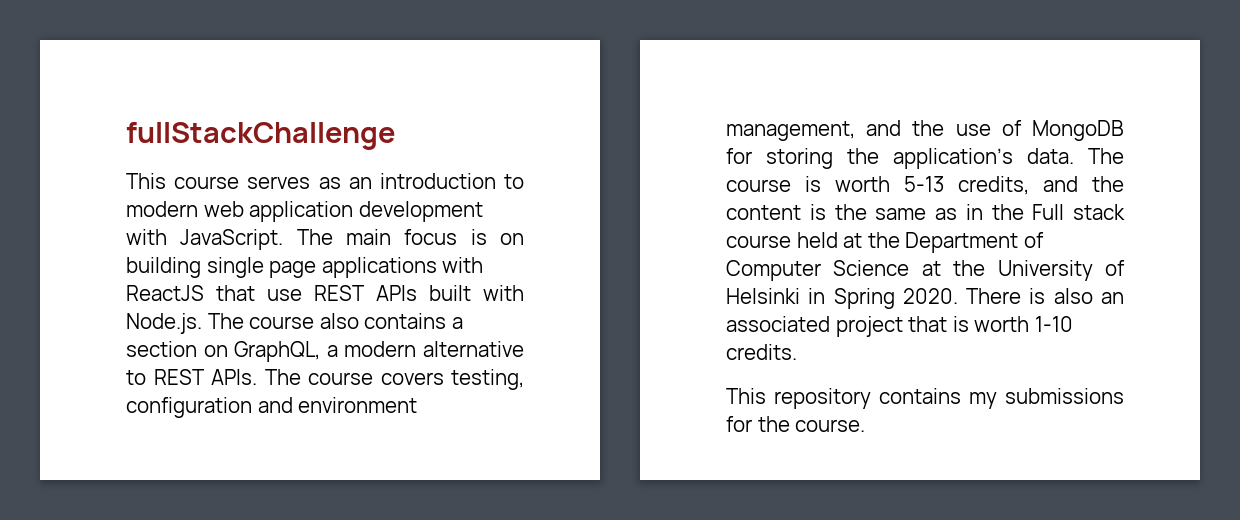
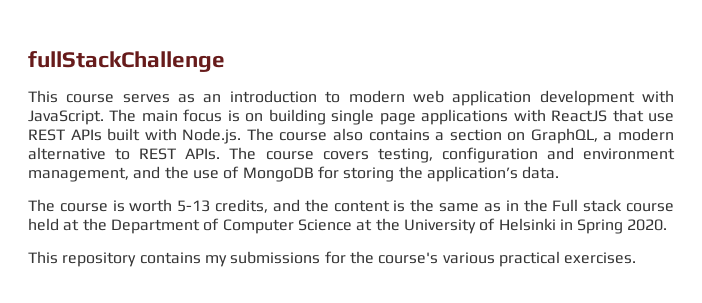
- The course covers testing, configuration and environment management, and the use of MongoDB for storing the application’s data. The course is worth 5-13 credits, and the content is the same as in the Full stack course held at the Department of Computer Science at the University of Helsinki in Spring 2020. There is also an associated project that is worth 1-10 credits.
+ The course covers testing, configuration and environment management, and the use of MongoDB for storing the application’s data.
+ The course is worth 5-13 credits, and the content is the same as in the Full stack course held at the Department of Computer Science at the University of Helsinki in Spring 2020.
- This repository contains my submissions for the course.
+ This repository contains my submissions for the course's various practical exercises.

